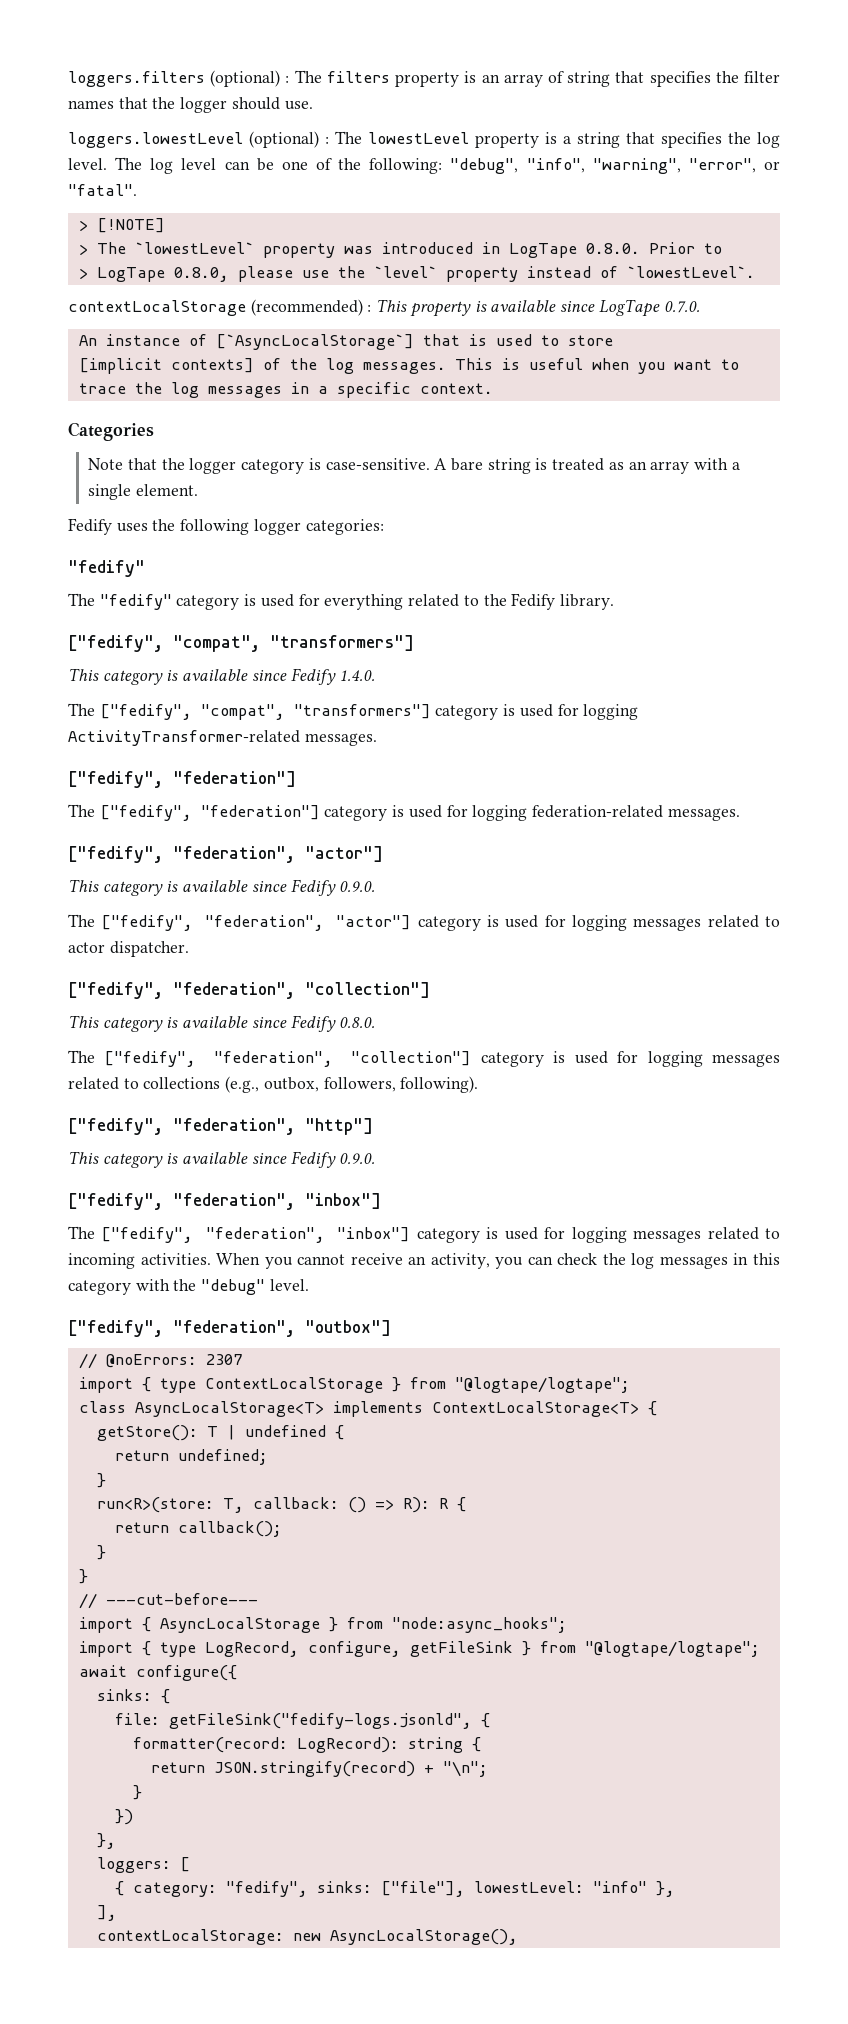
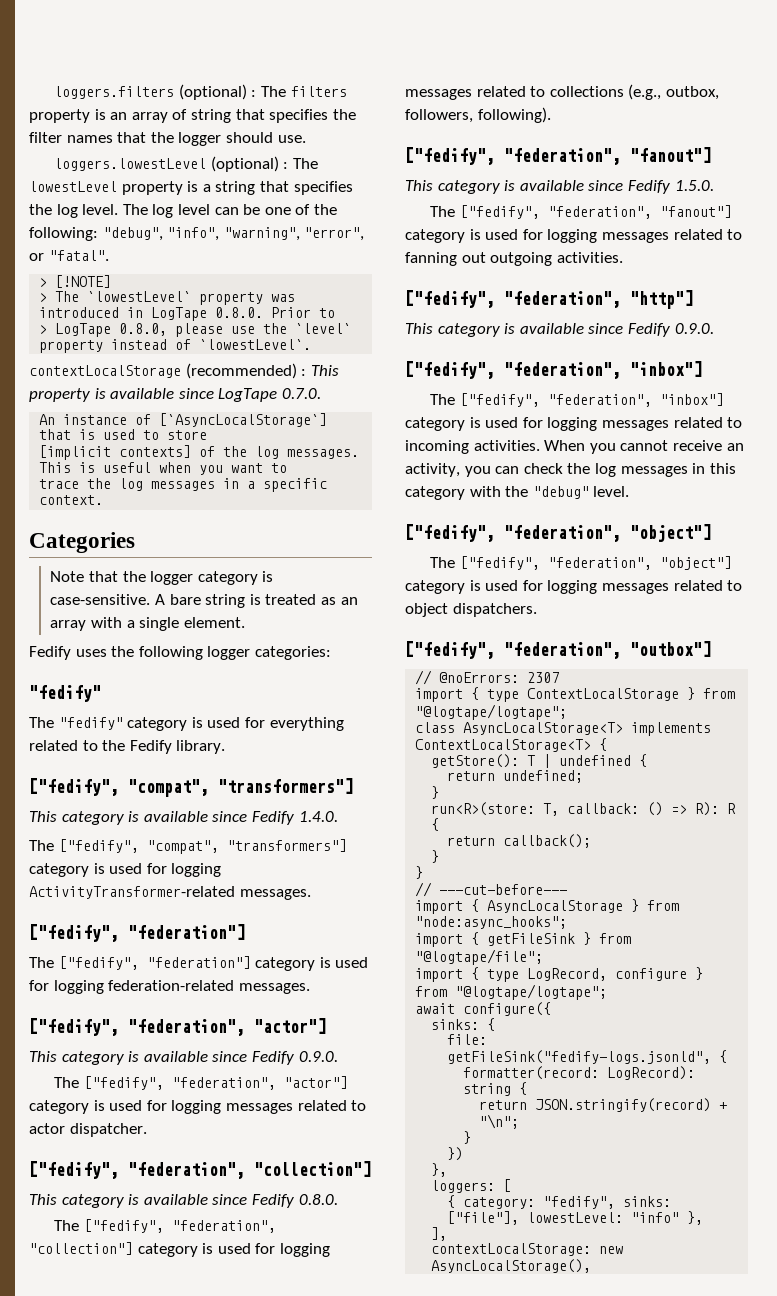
  The ["fedify", "federation", "collection"] category is used for logging messages related to collections (e.g., outbox, followers, following).
+ ["fedify", "federation", "fanout"]
+ This category is available since Fedify 1.5.0.
+ The ["fedify", "federation", "fanout"] category is used for logging messages related to fanning out outgoing activities.
  When you cannot receive an activity, you can check the log messages in this category with the "debug" level.
+ ["fedify", "federation", "object"]
+ The ["fedify", "federation", "object"] category is used for logging messages related to object dispatchers.
+ import { getFileSink } from "@logtape/file";
- import { type LogRecord, configure, getFileSink } from "@logtape/logtape";
+ import { type LogRecord, configure } from "@logtape/logtape";

